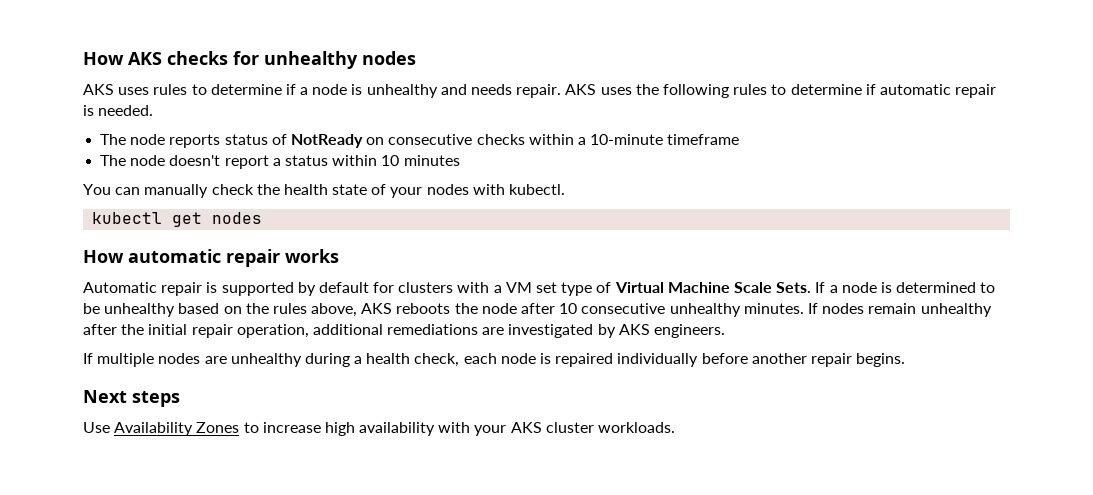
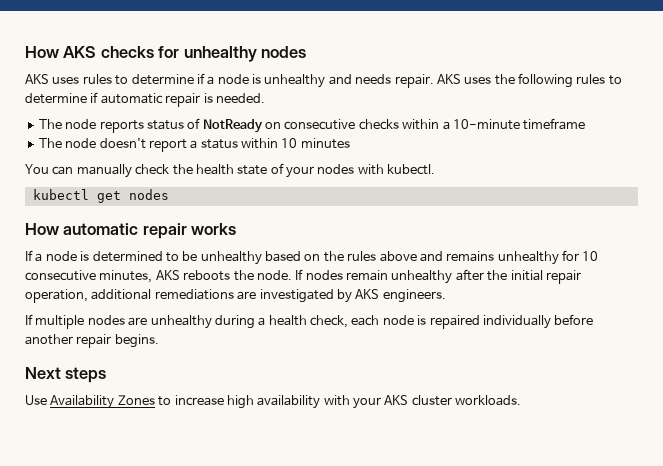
- Automatic repair is supported by default for clusters with a VM set type of Virtual Machine Scale Sets. If a node is determined to be unhealthy based on the rules above, AKS reboots the node after 10 consecutive unhealthy minutes.
+ If a node is determined to be unhealthy based on the rules above and remains unhealthy for 10 consecutive minutes, AKS reboots the node.

